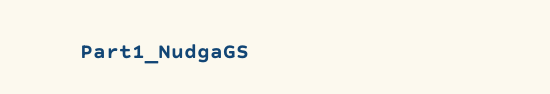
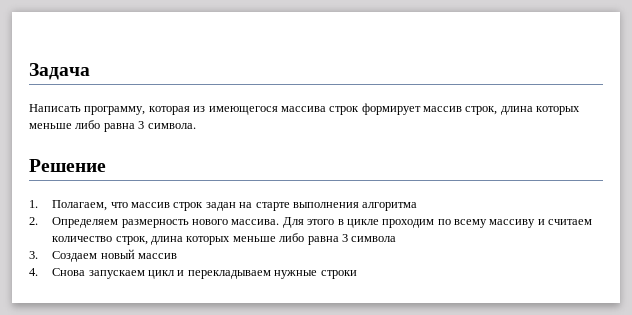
- Part1_NudgaGS
+ Задача
+ Написать программу, которая из имеющегося массива строк формирует массив строк, длина которых меньше либо равна 3 символа.
+ Решение
+ 1. Полагаем, что массив строк задан на старте выполнения алгоритма
+ 2. Определяем размерность нового массива. Для этого в цикле проходим по всему массиву и считаем количество строк, длина которых меньше либо равна 3 символа
+ 3. Создаем новый массив
+ 4. Снова запускаем цикл и перекладываем нужные строки

